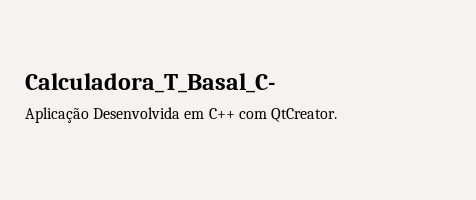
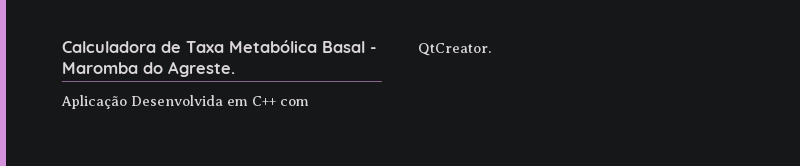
- Calculadora_T_Basal_C-
+ Calculadora de Taxa Metabólica Basal - Maromba do Agreste.

